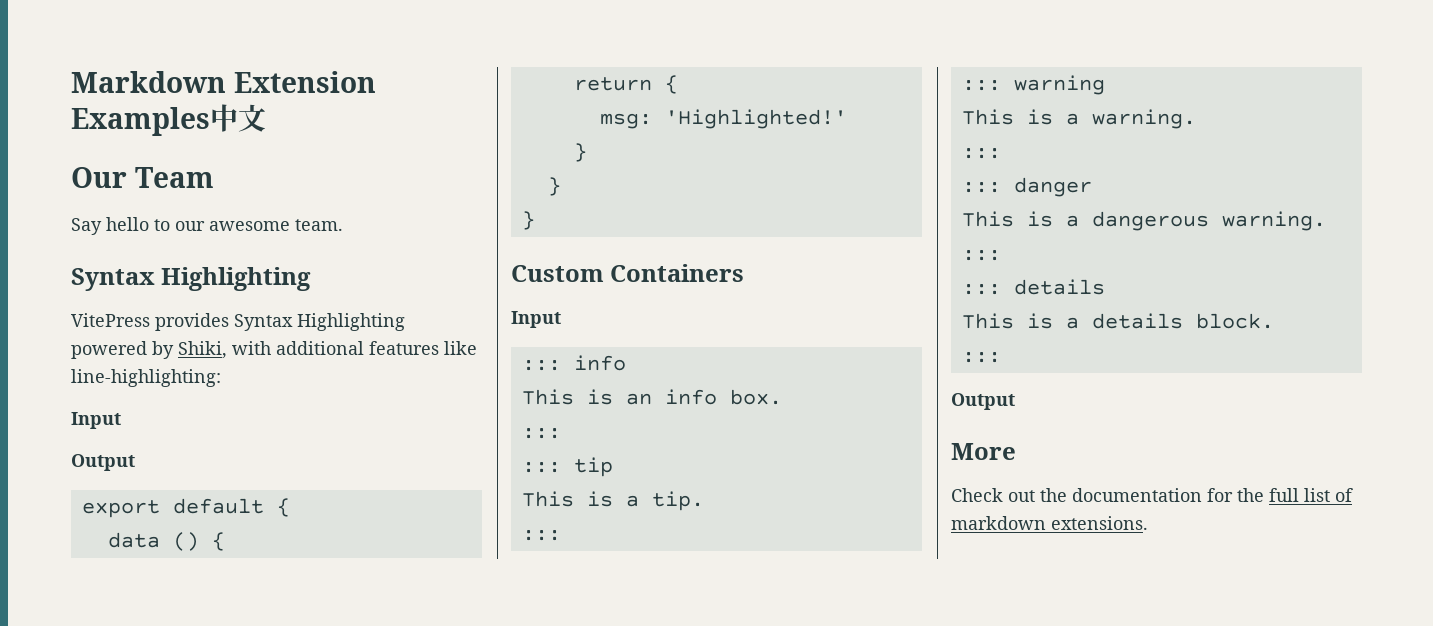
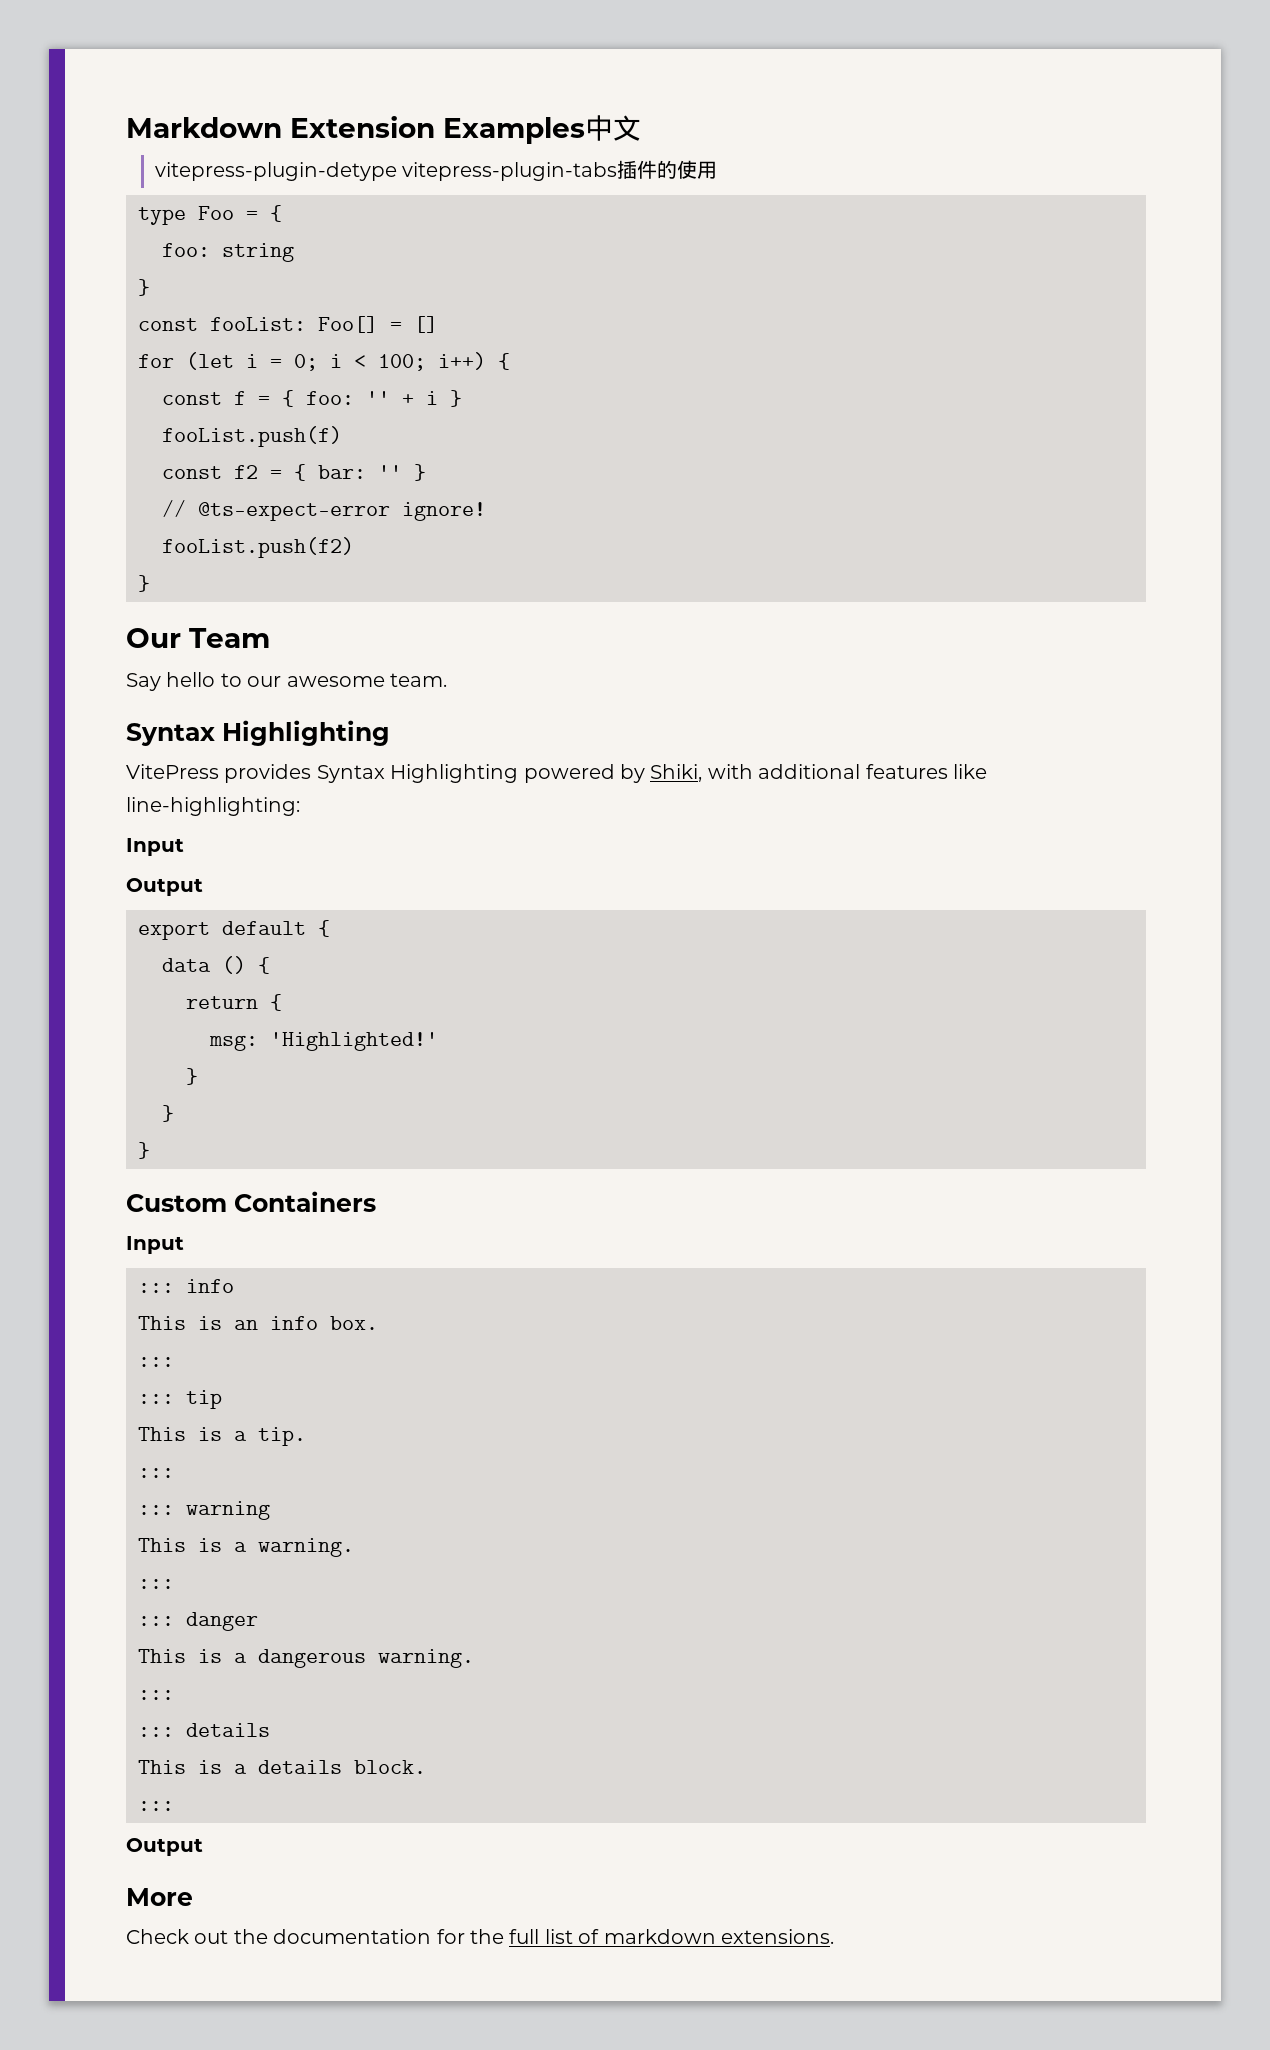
+ vitepress-plugin-detype vitepress-plugin-tabs插件的使用
+ type Foo = {
+ foo: string
+ }
+ const fooList: Foo[] = []
+ for (let i = 0; i < 100; i++) {
+ const f = { foo: '' + i }
+ fooList.push(f)
+ const f2 = { bar: '' }
+ // @ts-expect-error ignore!
+ fooList.push(f2)
+ }

